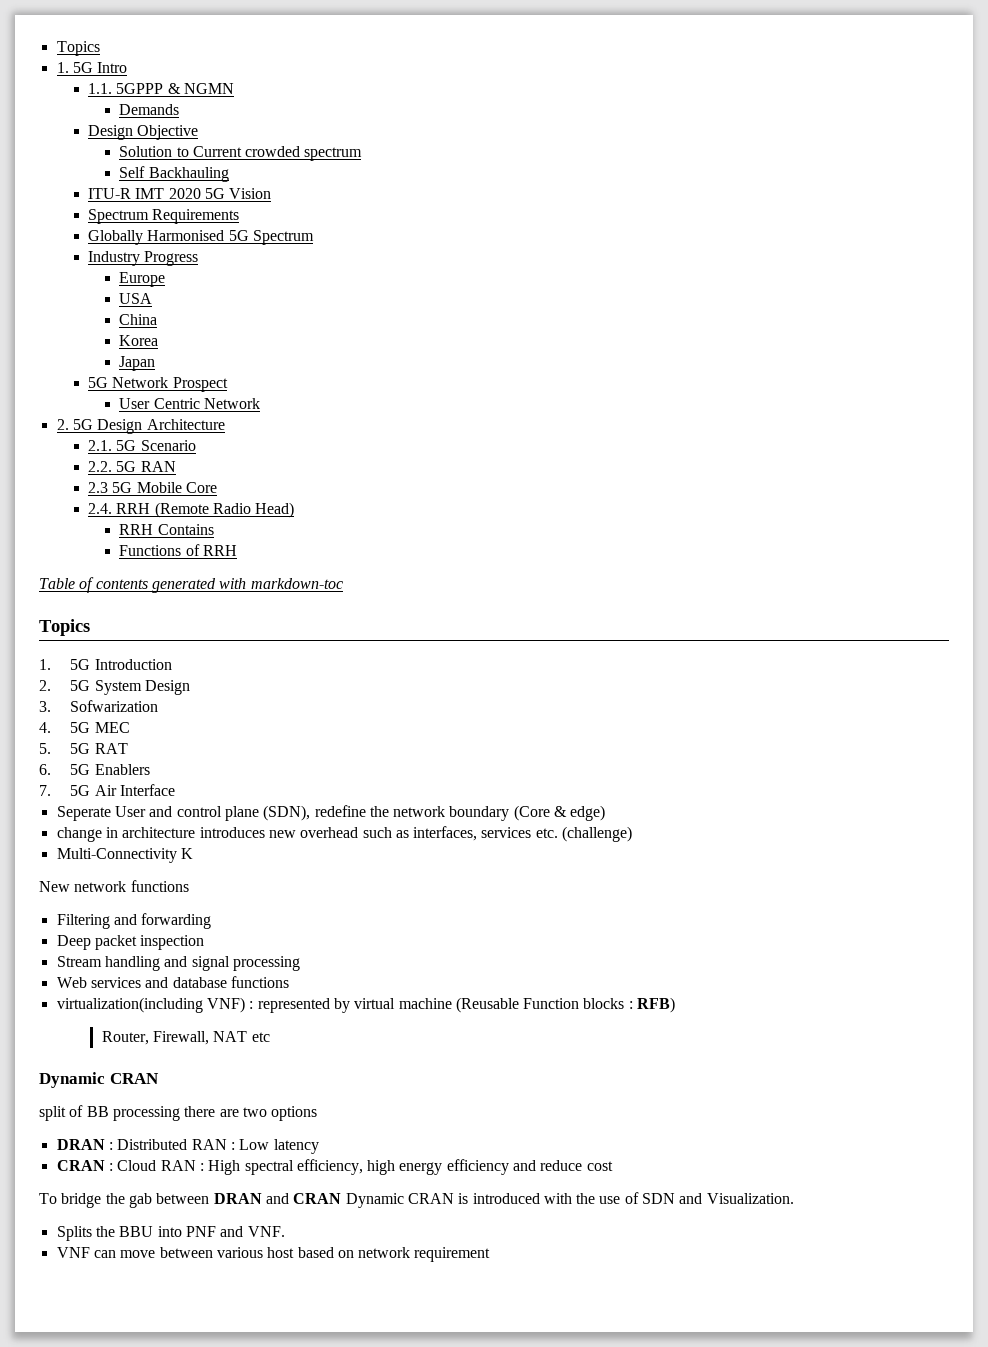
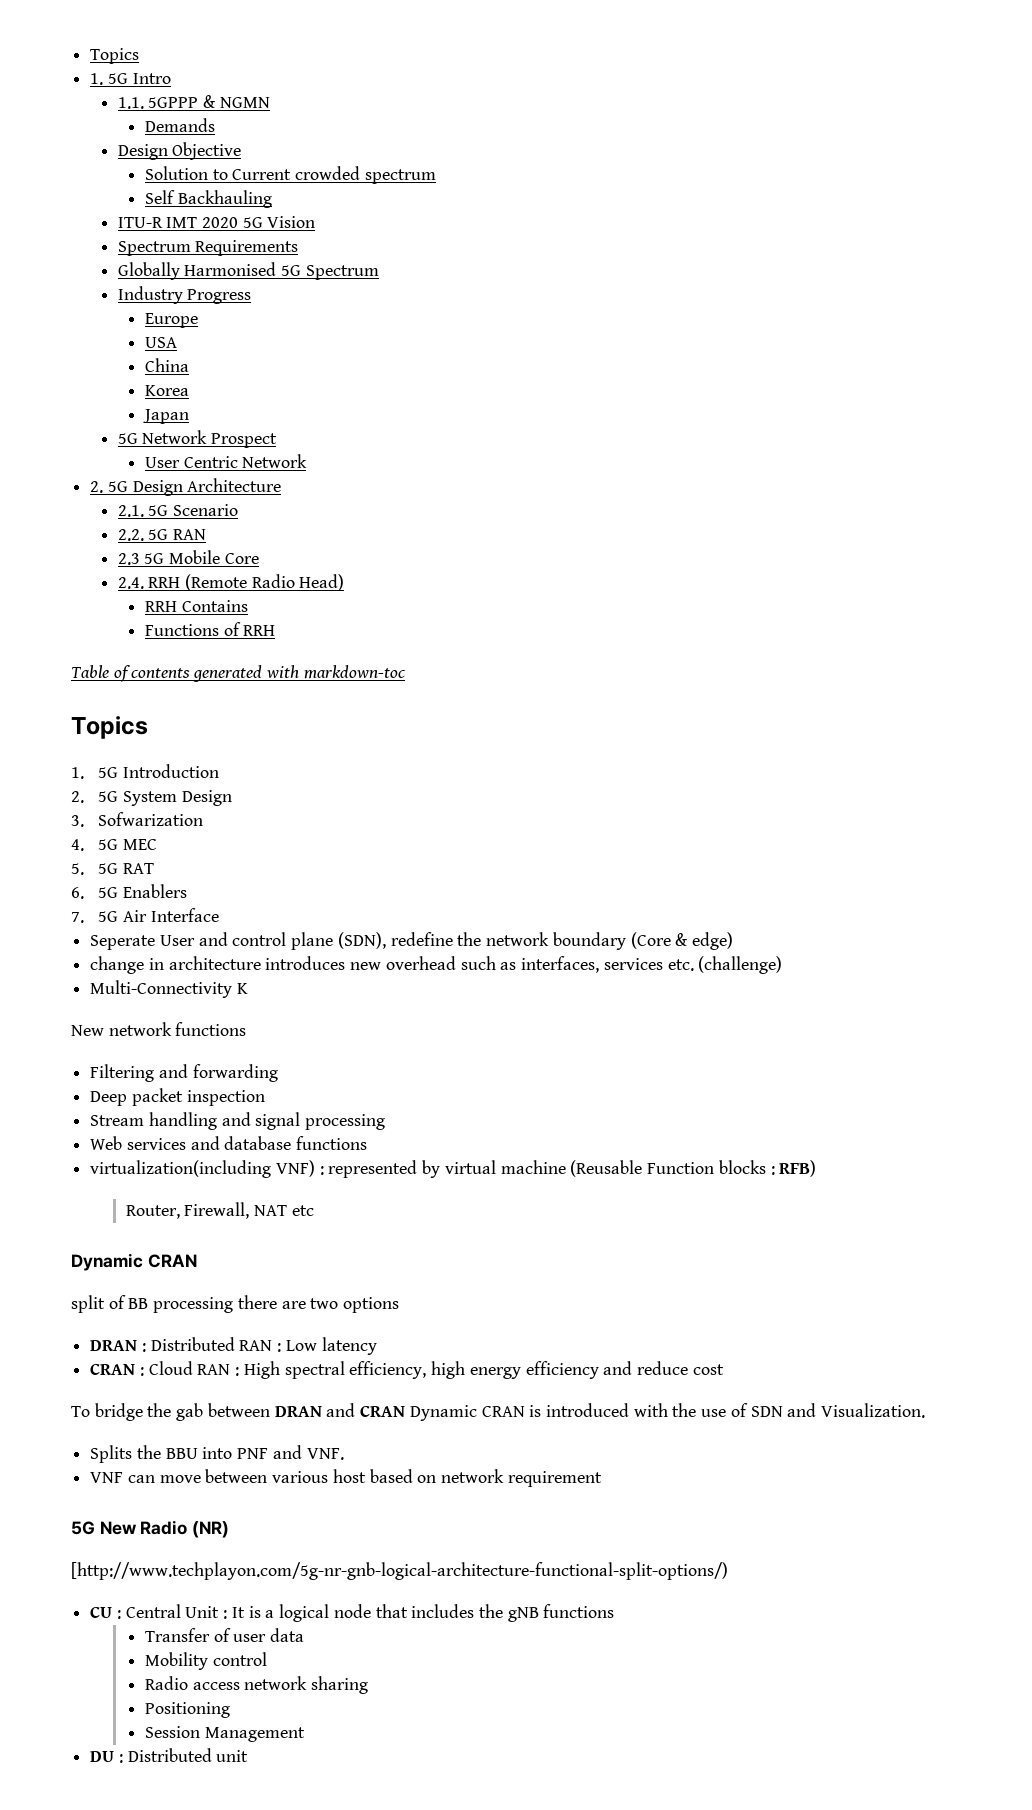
+ 5G New Radio (NR)
+ [http://www.techplayon.com/5g-nr-gnb-logical-architecture-functional-split-options/)
+ CU : Central Unit : It is a logical node that includes the gNB functions
+ Transfer of user data
+ Mobility control
+ Radio access network sharing
+ Positioning
+ Session Management
+ DU : Distributed unit

